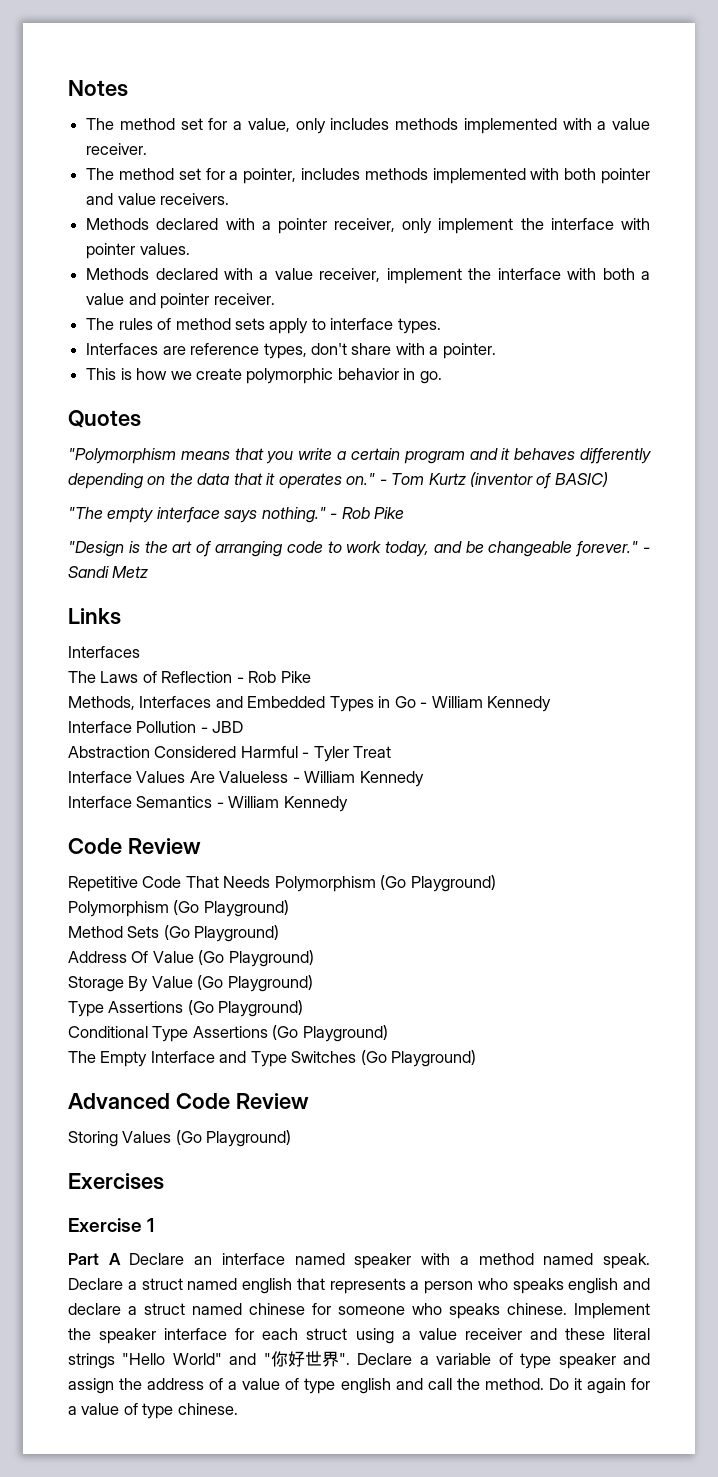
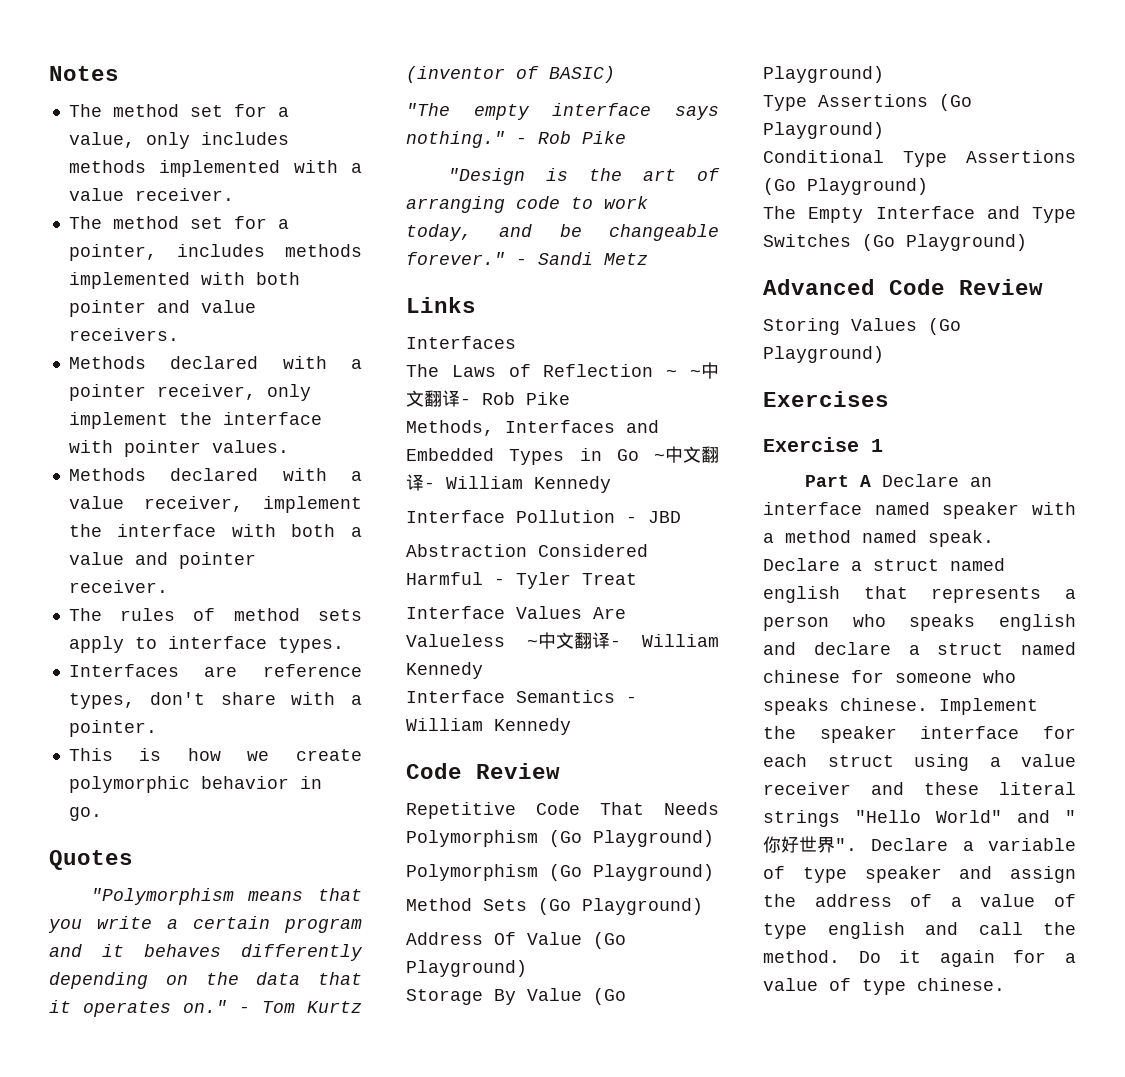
- The Laws of Reflection - Rob Pike
+ The Laws of Reflection ~ ~中文翻译- Rob Pike
- Methods, Interfaces and Embedded Types in Go - William Kennedy
+ Methods, Interfaces and Embedded Types in Go ~中文翻译- William Kennedy
- Interface Values Are Valueless - William Kennedy
+ Interface Values Are Valueless ~中文翻译- William Kennedy

